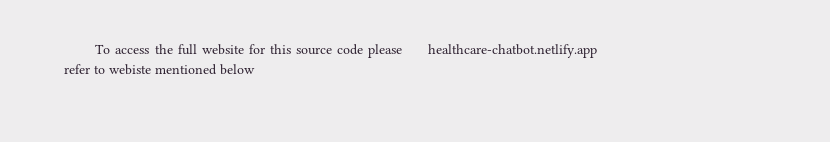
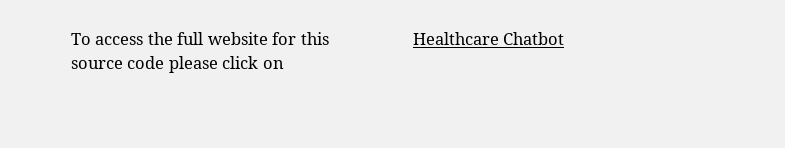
- To access the full website for this source code please refer to webiste mentioned below healthcare-chatbot.netlify.app
+ To access the full website for this source code please click on Healthcare Chatbot

